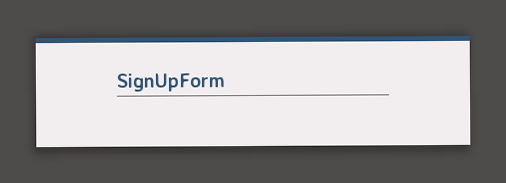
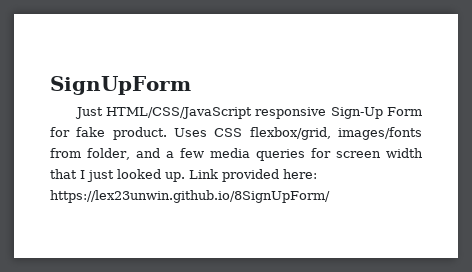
+ Just HTML/CSS/JavaScript responsive Sign-Up Form for fake product. Uses CSS flexbox/grid, images/fonts from folder, and a few media queries for screen width that I just looked up. Link provided here: https://lex23unwin.github.io/8SignUpForm/

